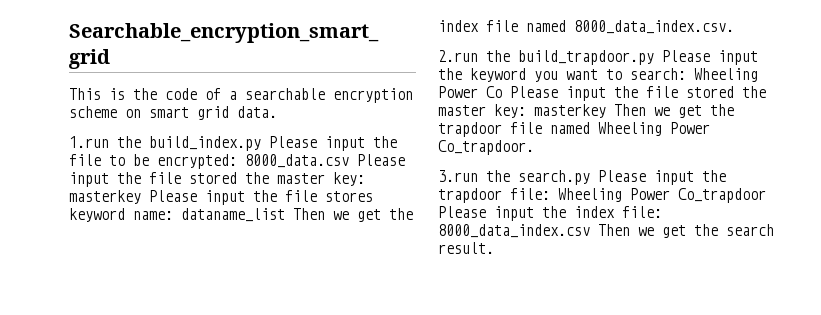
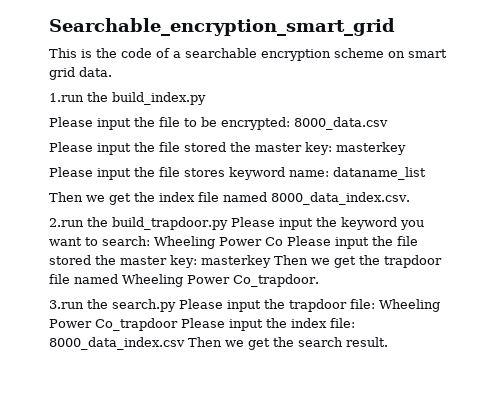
- 1.run the build_index.py Please input the file to be encrypted: 8000_data.csv Please input the file stored the master key: masterkey Please input the file stores keyword name: dataname_list Then we get the index file named 8000_data_index.csv.
+ 1.run the build_index.py
+ Please input the file to be encrypted: 8000_data.csv
+ Please input the file stored the master key: masterkey
+ Please input the file stores keyword name: dataname_list
+ Then we get the index file named 8000_data_index.csv.

